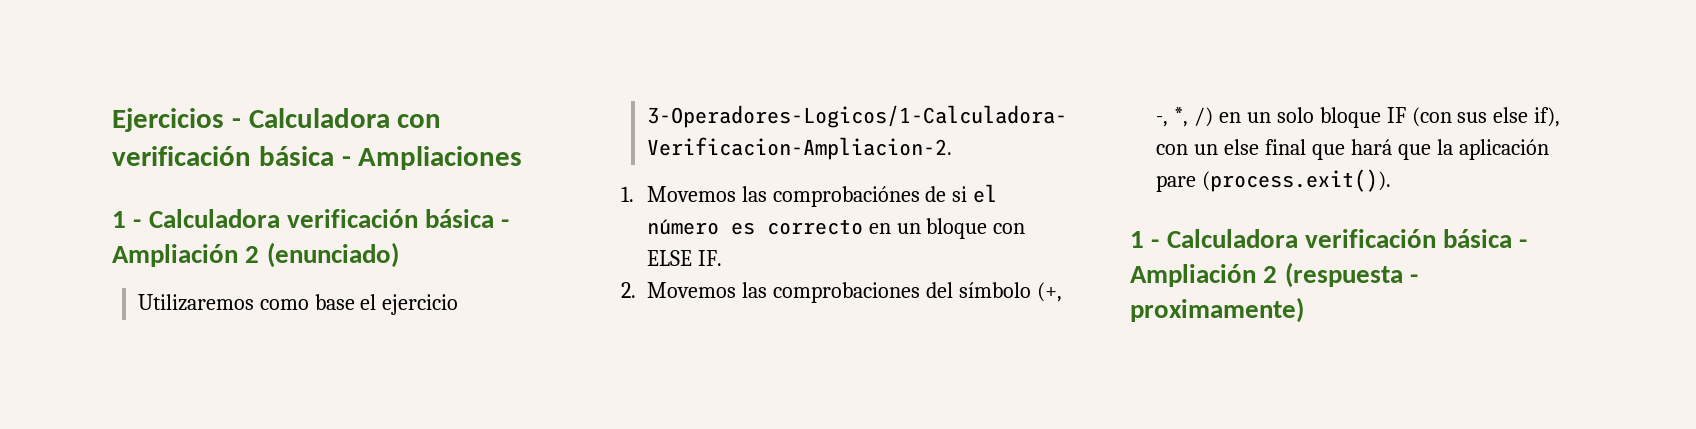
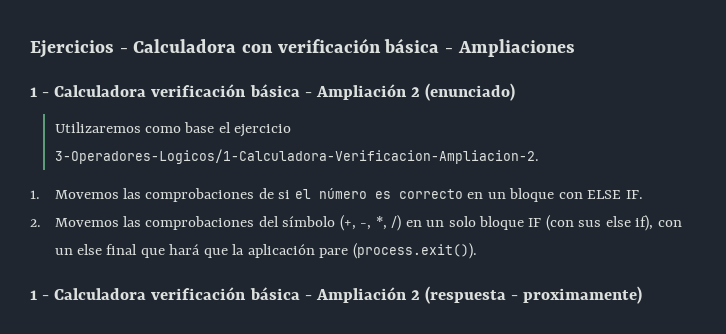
- 1. Movemos las comprobaciónes de si el número es correcto en un bloque con ELSE IF.
+ 1. Movemos las comprobaciones de si el número es correcto en un bloque con ELSE IF.

